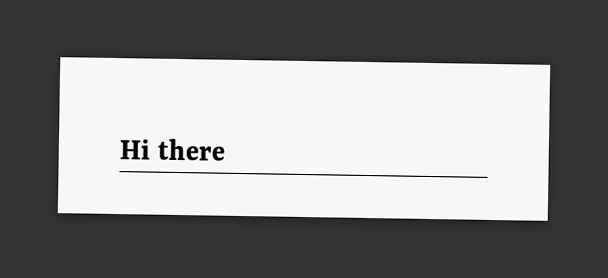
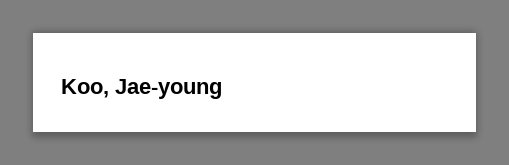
- Hi there
+ Koo, Jae-young

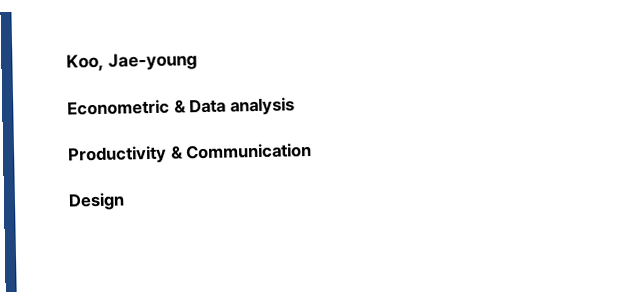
+ Econometric & Data analysis
+ Productivity & Communication
+ Design

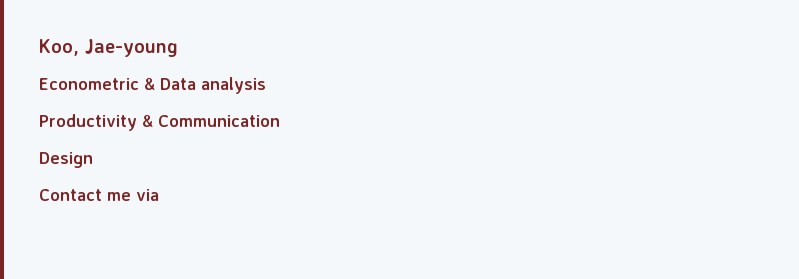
+ Contact me via

